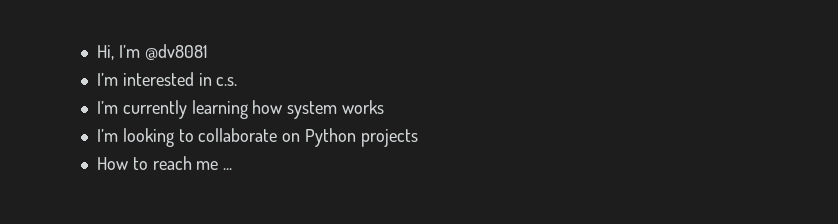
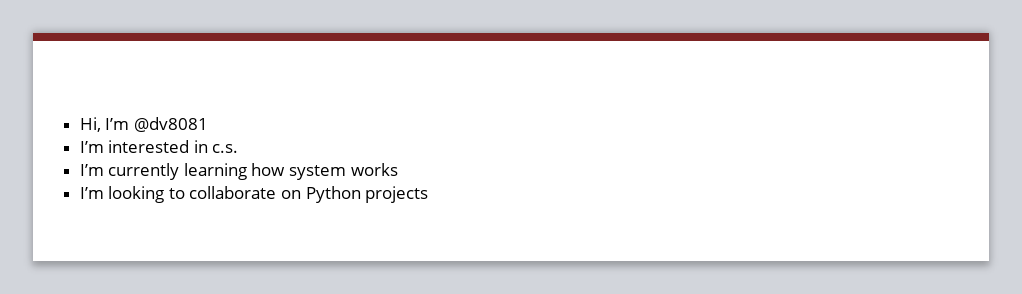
- How to reach me ...

